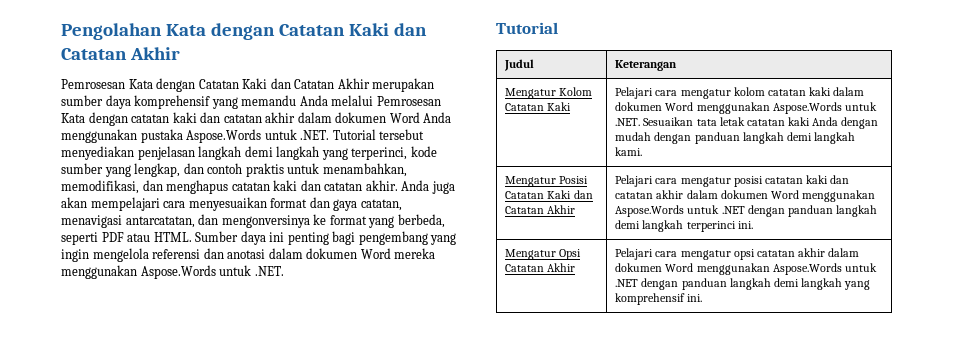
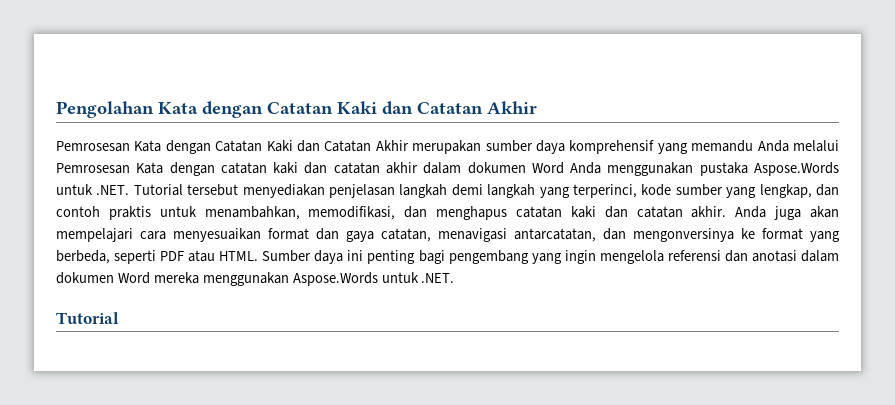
- Judul | Keterangan
- Mengatur Kolom Catatan Kaki | Pelajari cara mengatur kolom catatan kaki dalam dokumen Word menggunakan Aspose.Words untuk .NET. Sesuaikan tata letak catatan kaki Anda dengan mudah dengan panduan langkah demi langkah kami.
- Mengatur Posisi Catatan Kaki dan Catatan Akhir | Pelajari cara mengatur posisi catatan kaki dan catatan akhir dalam dokumen Word menggunakan Aspose.Words untuk .NET dengan panduan langkah demi langkah terperinci ini.
- Mengatur Opsi Catatan Akhir | Pelajari cara mengatur opsi catatan akhir dalam dokumen Word menggunakan Aspose.Words untuk .NET dengan panduan langkah demi langkah yang komprehensif ini.

